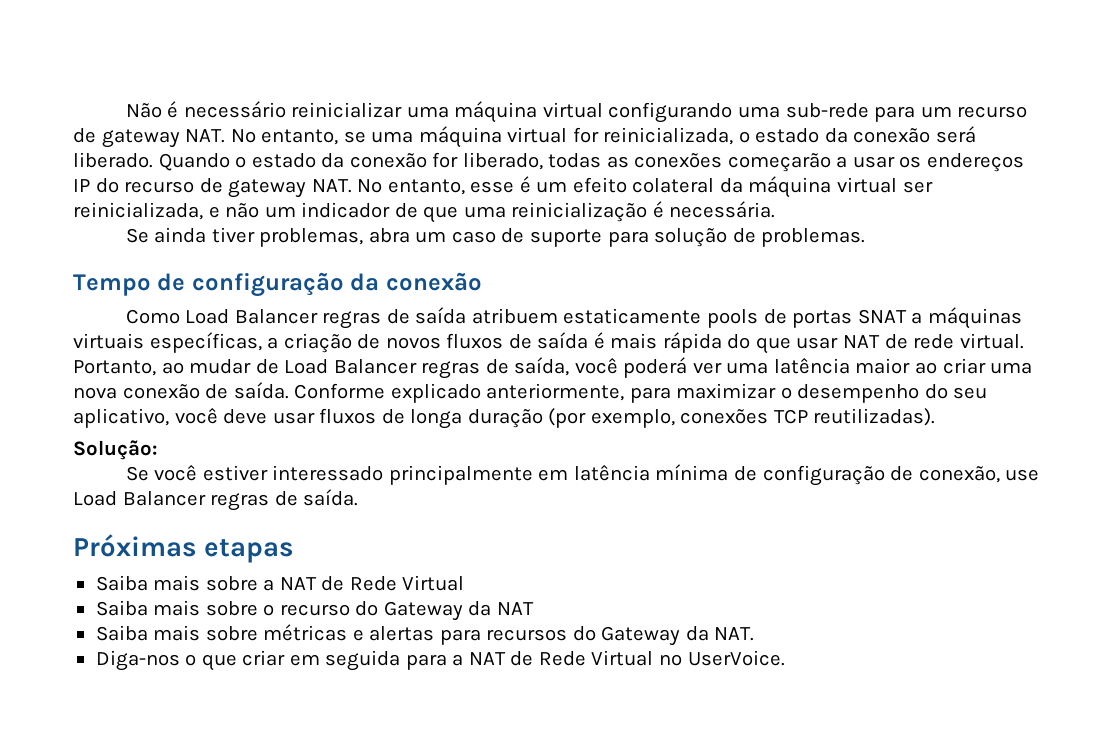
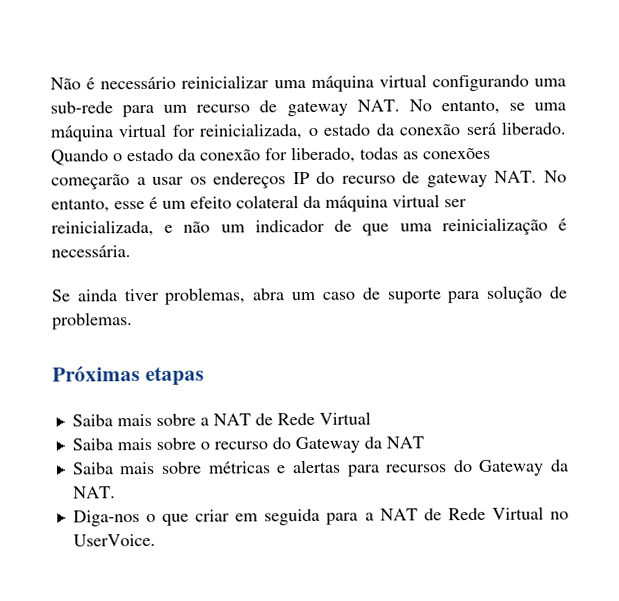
- Tempo de configuração da conexão
- Como Load Balancer regras de saída atribuem estaticamente pools de portas SNAT a máquinas virtuais específicas, a criação de novos fluxos de saída é mais rápida do que usar NAT de rede virtual. Portanto, ao mudar de Load Balancer regras de saída, você poderá ver uma latência maior ao criar uma nova conexão de saída. Conforme explicado anteriormente, para maximizar o desempenho do seu aplicativo, você deve usar fluxos de longa duração (por exemplo, conexões TCP reutilizadas).
- Solução:
- Se você estiver interessado principalmente em latência mínima de configuração de conexão, use Load Balancer regras de saída.

